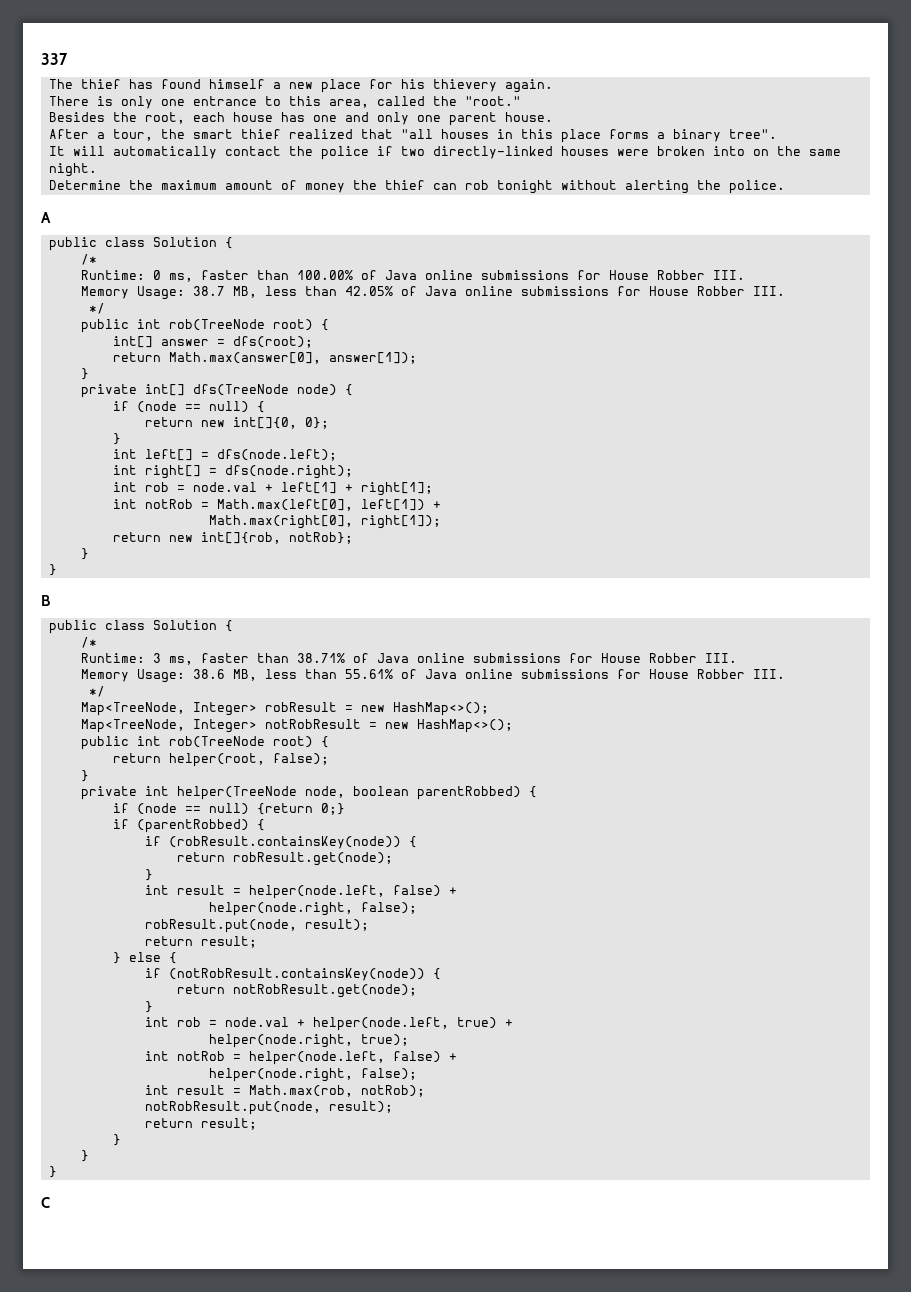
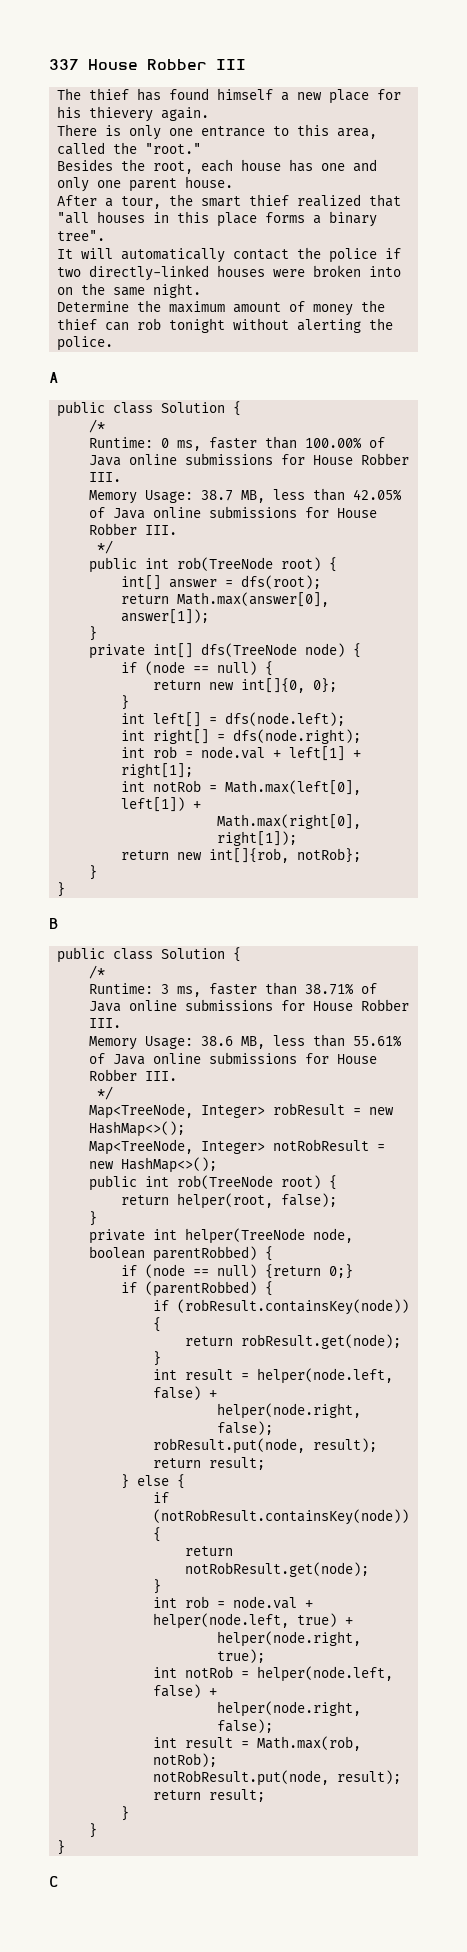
- 337
+ 337 House Robber III

